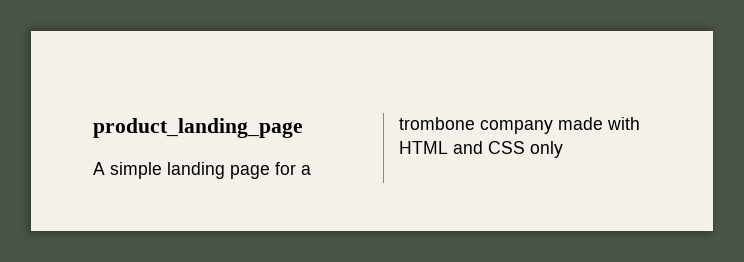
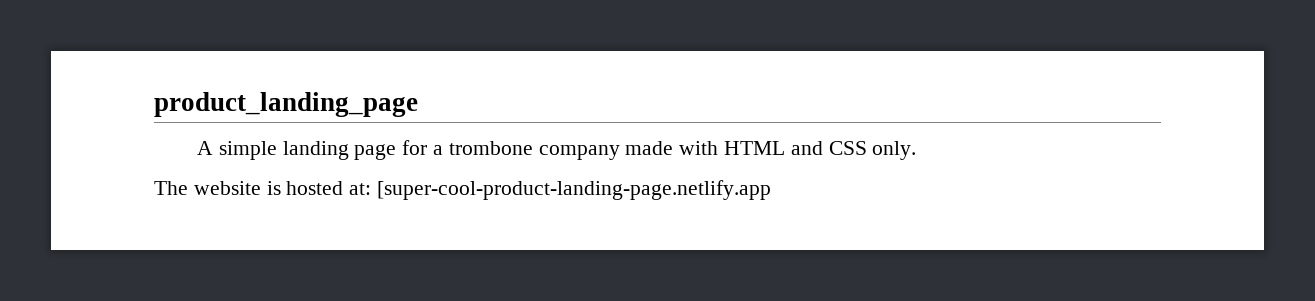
- A simple landing page for a trombone company made with HTML and CSS only
+ A simple landing page for a trombone company made with HTML and CSS only.
+ The website is hosted at: [super-cool-product-landing-page.netlify.app

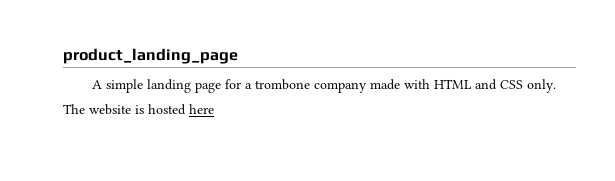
- The website is hosted at: [super-cool-product-landing-page.netlify.app
+ The website is hosted here

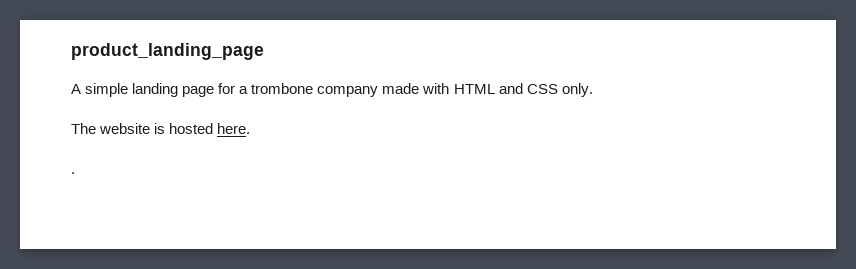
- The website is hosted here
+ The website is hosted here.
+ .

